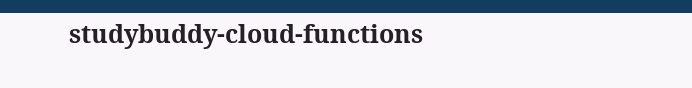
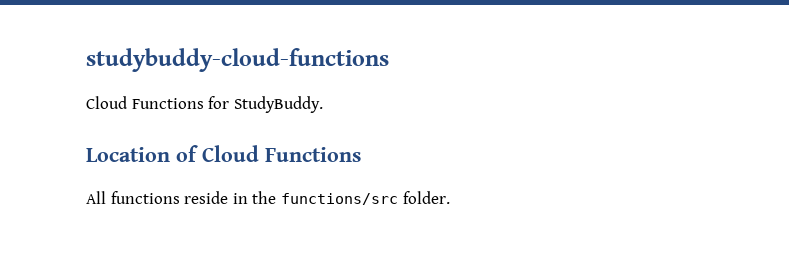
+ Cloud Functions for StudyBuddy.
+ Location of Cloud Functions
+ All functions reside in the functions/src folder.

